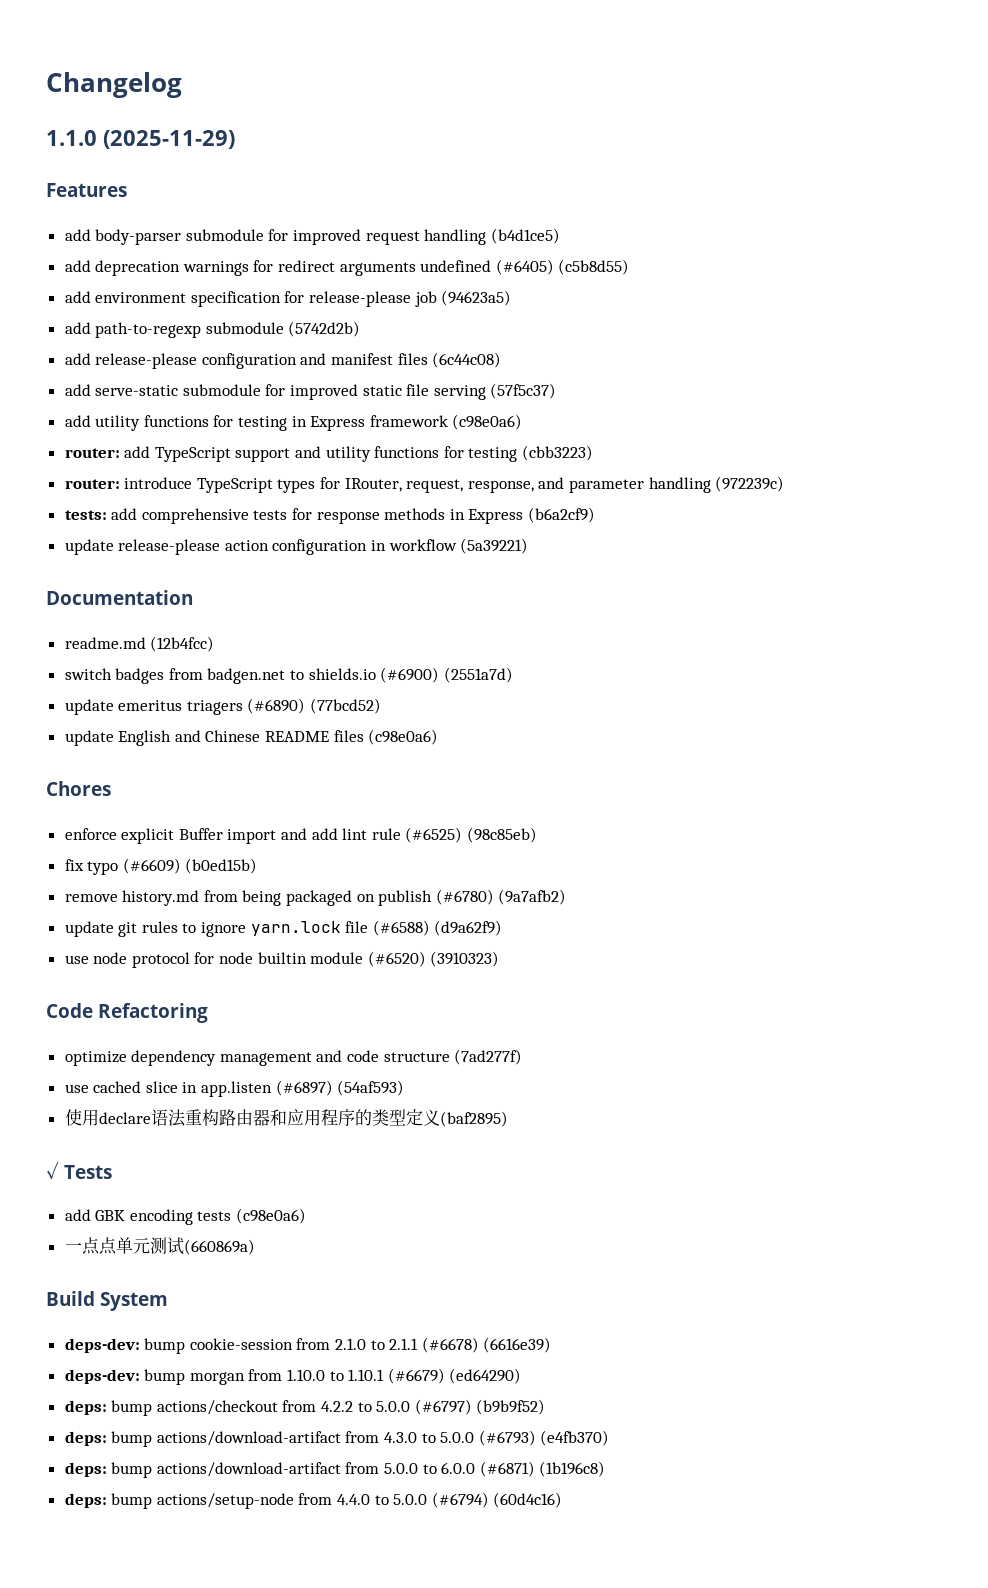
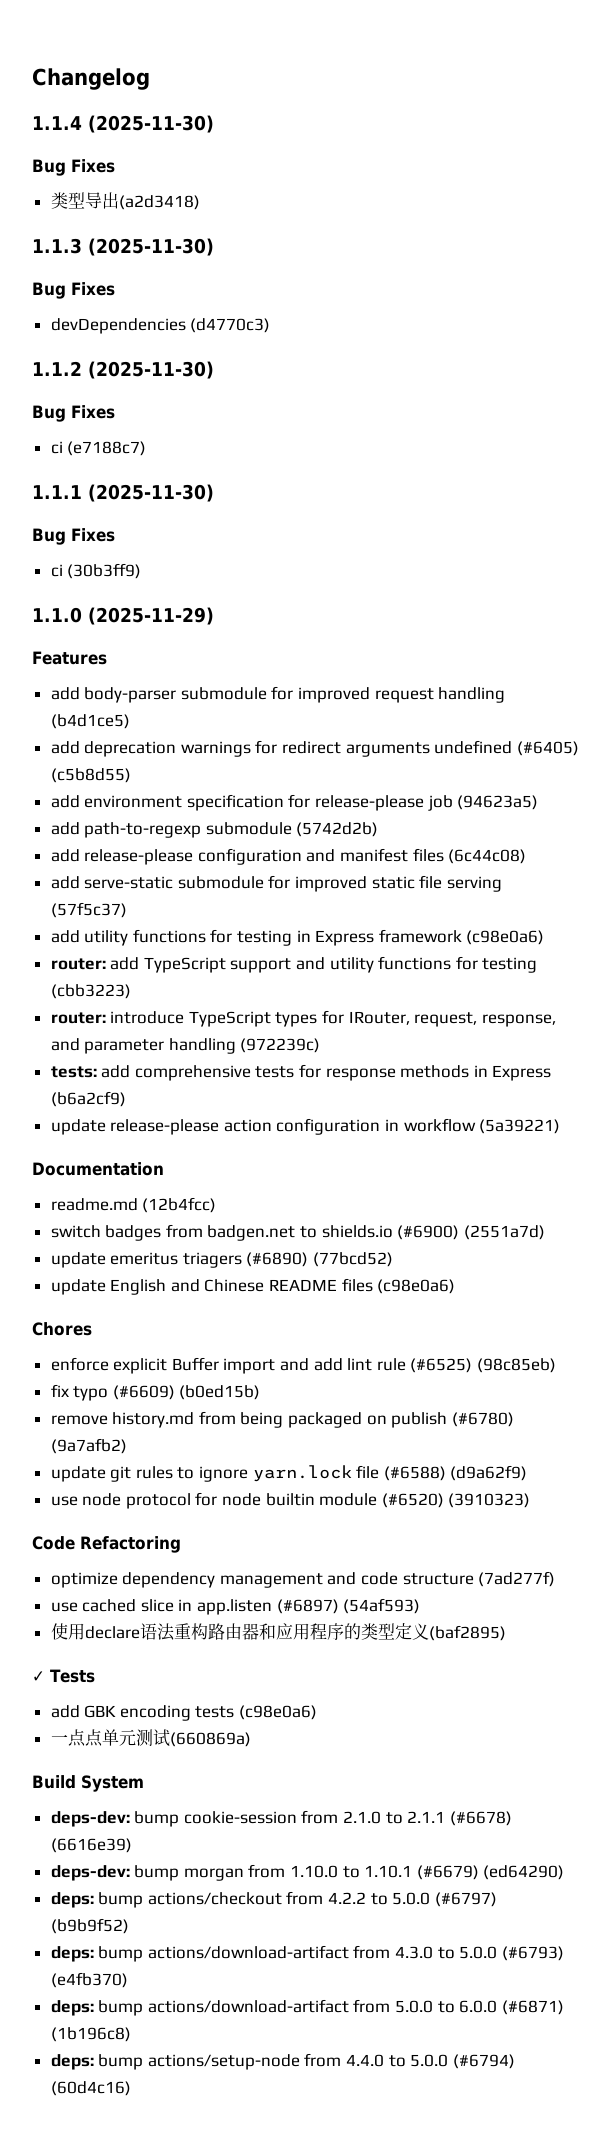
+ 1.1.4 (2025-11-30)
+ Bug Fixes
+ 类型导出(a2d3418)
+ 1.1.3 (2025-11-30)
+ Bug Fixes
+ devDependencies (d4770c3)
+ 1.1.2 (2025-11-30)
+ Bug Fixes
+ ci (e7188c7)
+ 1.1.1 (2025-11-30)
+ Bug Fixes
+ ci (30b3ff9)

